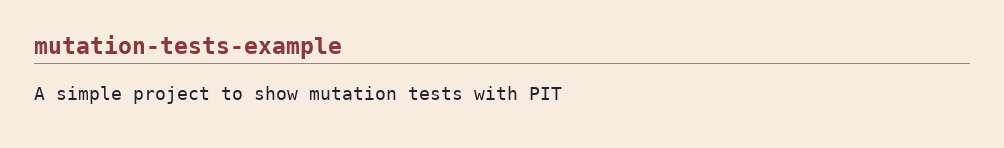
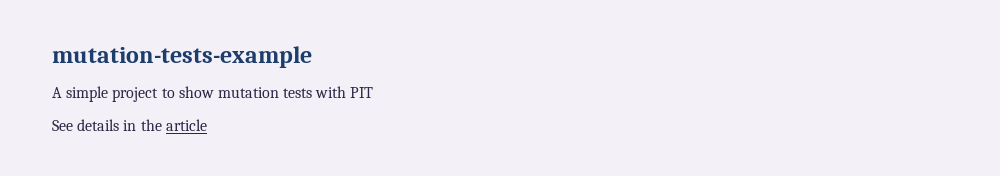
+ See details in the article

